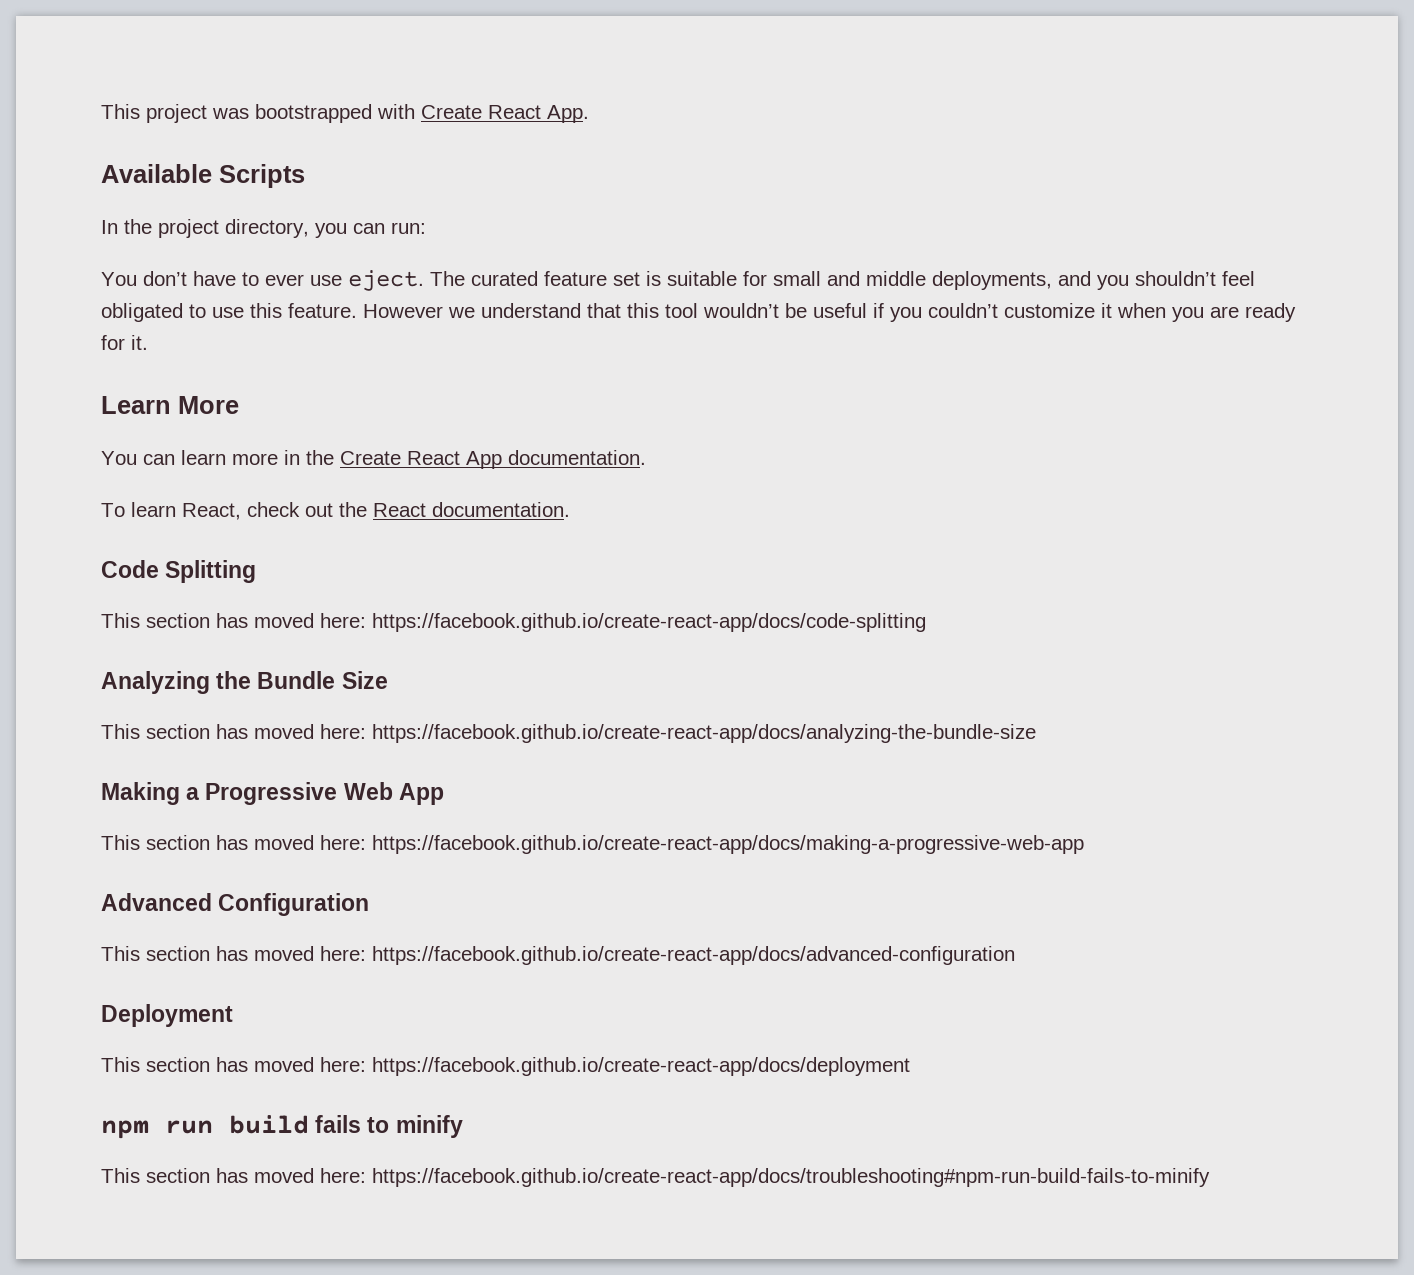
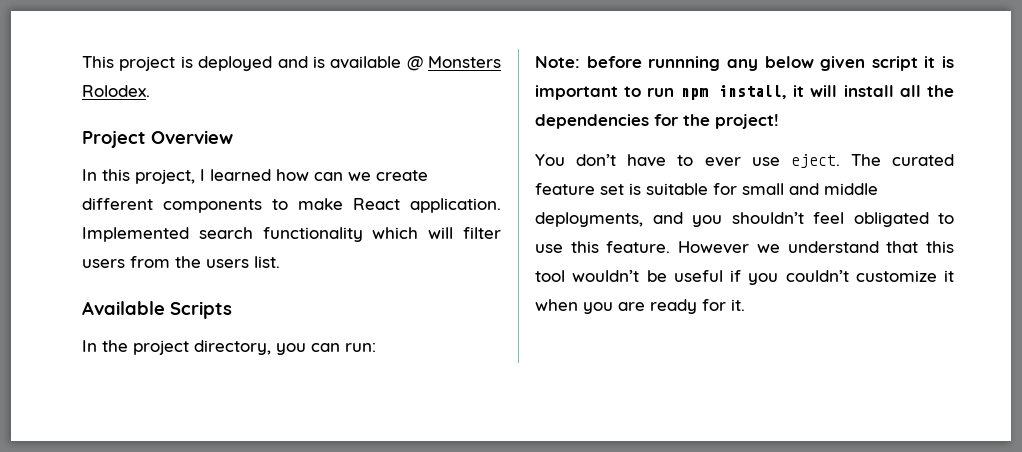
- This project was bootstrapped with Create React App.
+ This project is deployed and is available @ Monsters Rolodex.
+ Project Overview
+ In this project, I learned how can we create different components to make React application. Implemented search functionality which will filter users from the users list.
+ Note: before runnning any below given script it is important to run npm install, it will install all the dependencies for the project!
- Learn More
- You can learn more in the Create React App documentation.
- To learn React, check out the React documentation.
- Code Splitting
- This section has moved here: https://facebook.github.io/create-react-app/docs/code-splitting
- Analyzing the Bundle Size
- This section has moved here: https://facebook.github.io/create-react-app/docs/analyzing-the-bundle-size
- Making a Progressive Web App
- This section has moved here: https://facebook.github.io/create-react-app/docs/making-a-progressive-web-app
- Advanced Configuration
- This section has moved here: https://facebook.github.io/create-react-app/docs/advanced-configuration
- Deployment
- This section has moved here: https://facebook.github.io/create-react-app/docs/deployment
- npm run build fails to minify
- This section has moved here: https://facebook.github.io/create-react-app/docs/troubleshooting#npm-run-build-fails-to-minify

